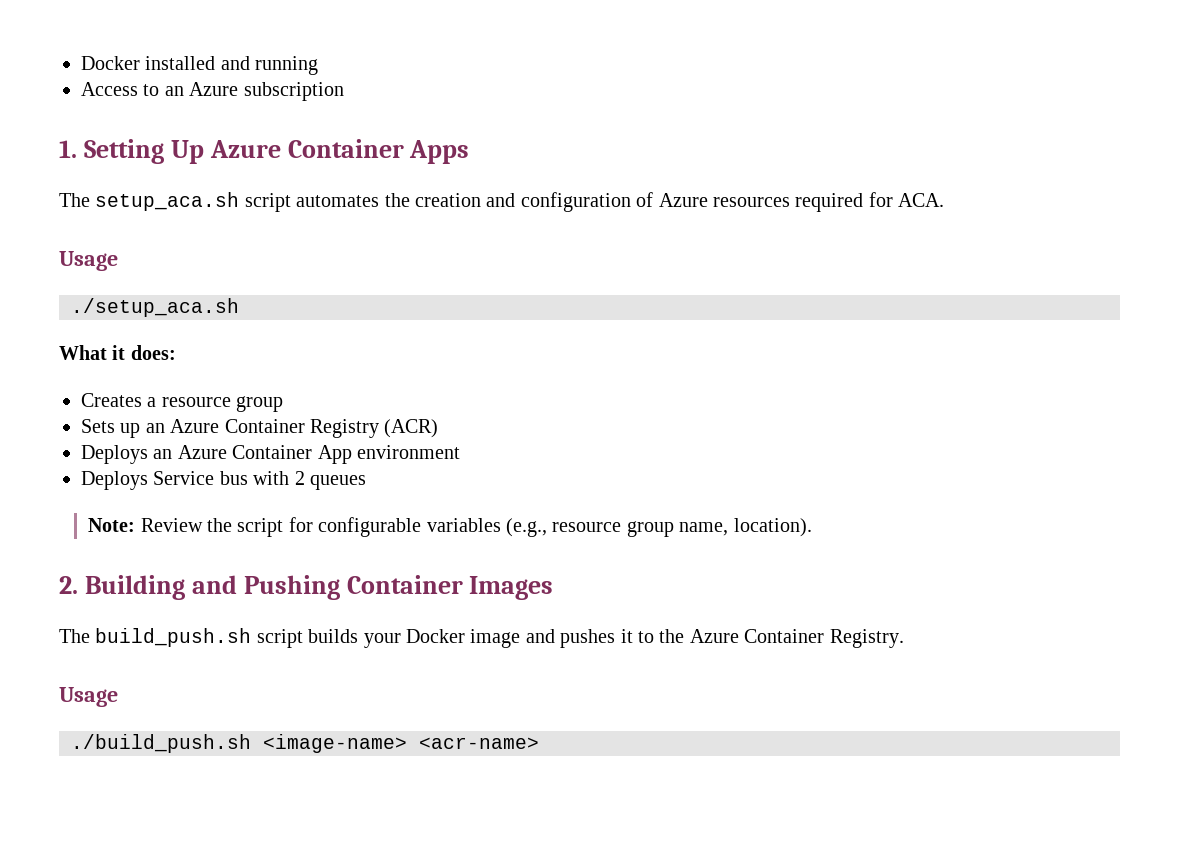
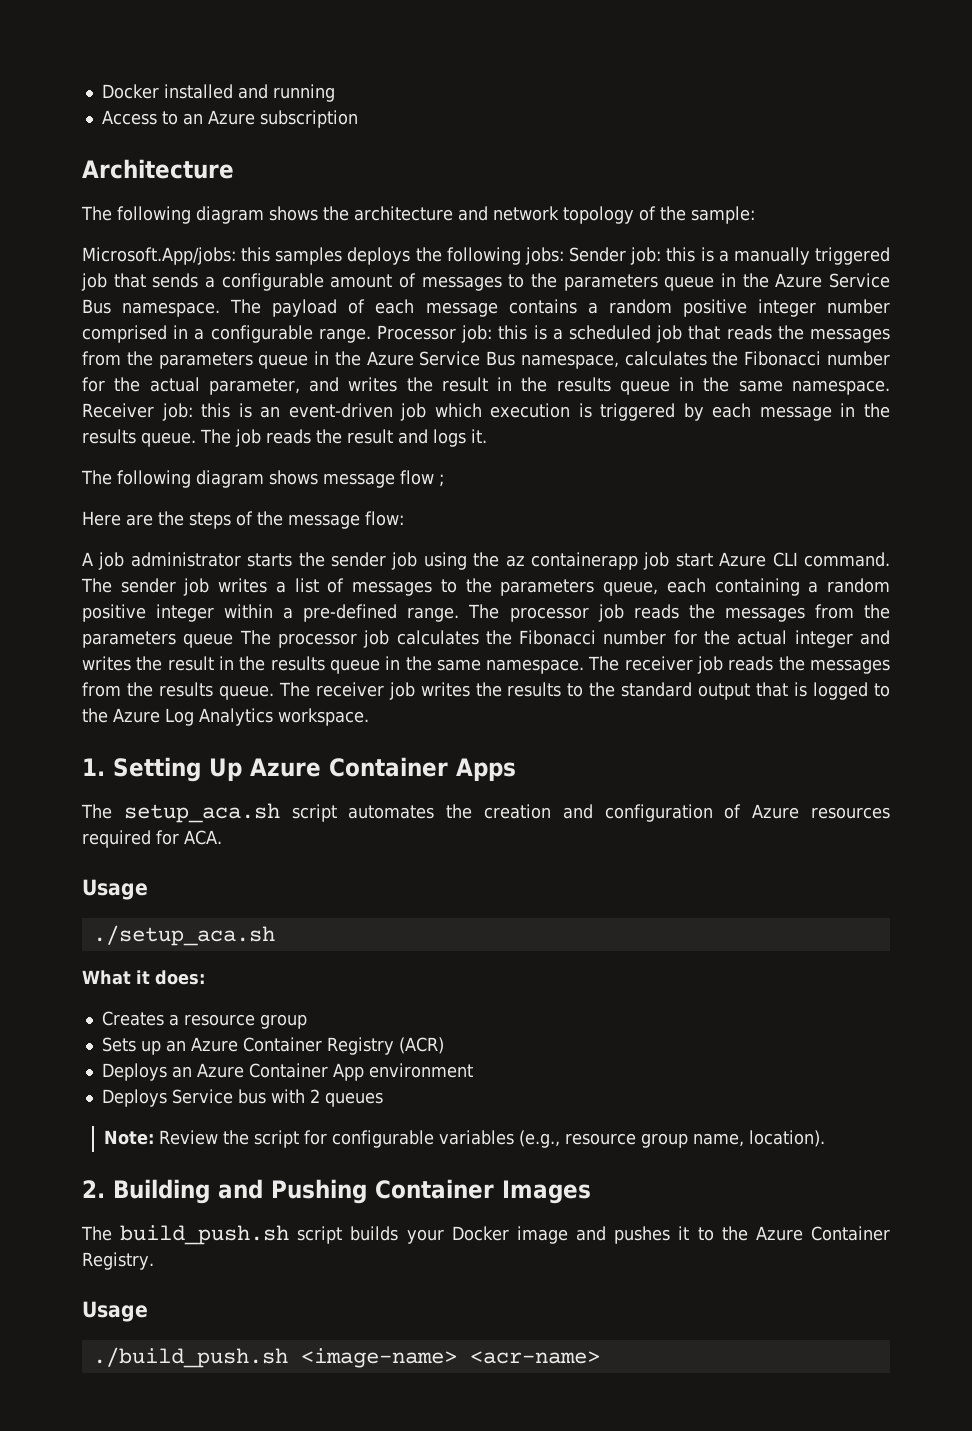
+ Architecture
+ The following diagram shows the architecture and network topology of the sample:
+ Microsoft.App/jobs: this samples deploys the following jobs: Sender job: this is a manually triggered job that sends a configurable amount of messages to the parameters queue in the Azure Service Bus namespace. The payload of each message contains a random positive integer number comprised in a configurable range. Processor job: this is a scheduled job that reads the messages from the parameters queue in the Azure Service Bus namespace, calculates the Fibonacci number for the actual parameter, and writes the result in the results queue in the same namespace. Receiver job: this is an event-driven job which execution is triggered by each message in the results queue. The job reads the result and logs it.
+ The following diagram shows message flow ;
+ Here are the steps of the message flow:
+ A job administrator starts the sender job using the az containerapp job start Azure CLI command. The sender job writes a list of messages to the parameters queue, each containing a random positive integer within a pre-defined range. The processor job reads the messages from the parameters queue The processor job calculates the Fibonacci number for the actual integer and writes the result in the results queue in the same namespace. The receiver job reads the messages from the results queue. The receiver job writes the results to the standard output that is logged to the Azure Log Analytics workspace.

